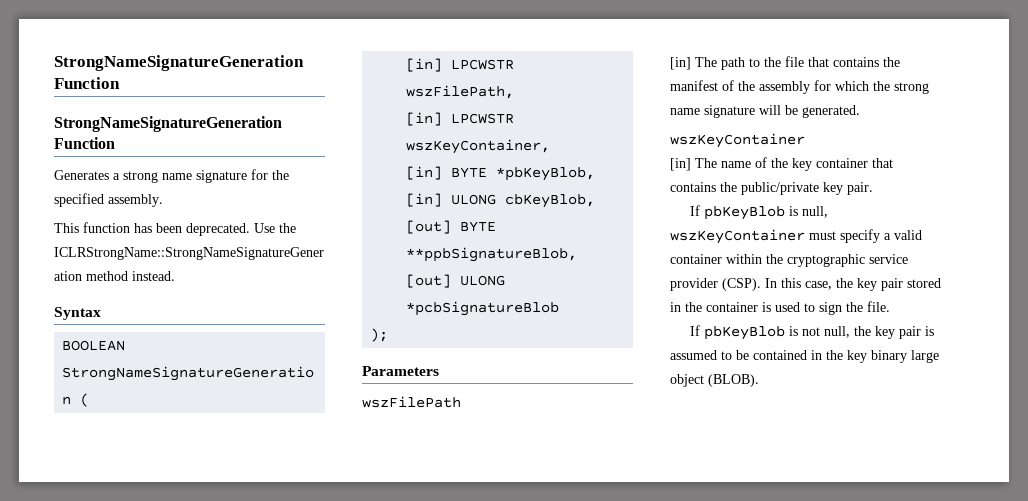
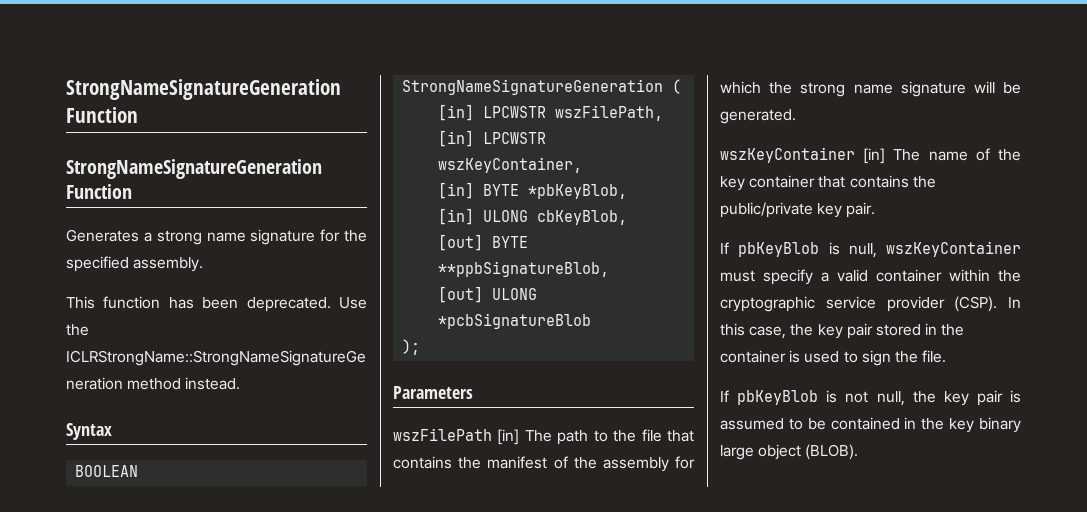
- wszFilePath
- [in] The path to the file that contains the manifest of the assembly for which the strong name signature will be generated.
- wszKeyContainer
- [in] The name of the key container that contains the public/private key pair.
+ wszFilePath [in] The path to the file that contains the manifest of the assembly for which the strong name signature will be generated.
+ wszKeyContainer [in] The name of the key container that contains the public/private key pair.

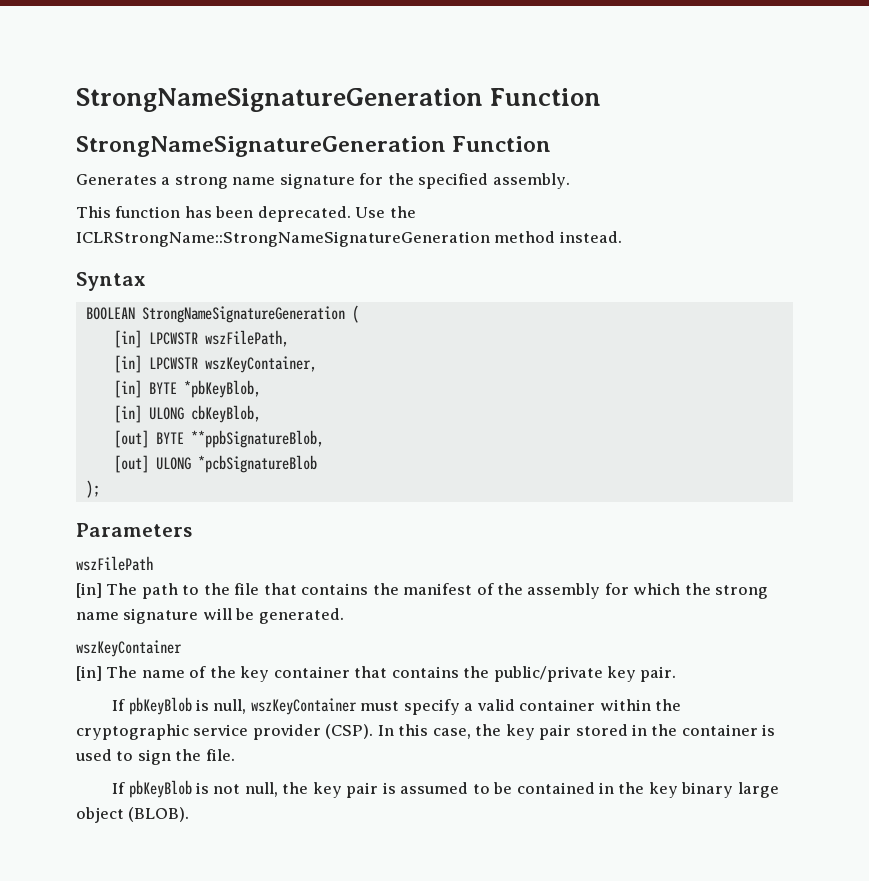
- wszFilePath [in] The path to the file that contains the manifest of the assembly for which the strong name signature will be generated.
- wszKeyContainer [in] The name of the key container that contains the public/private key pair.
+ wszFilePath
+ [in] The path to the file that contains the manifest of the assembly for which the strong name signature will be generated.
+ wszKeyContainer
+ [in] The name of the key container that contains the public/private key pair.

